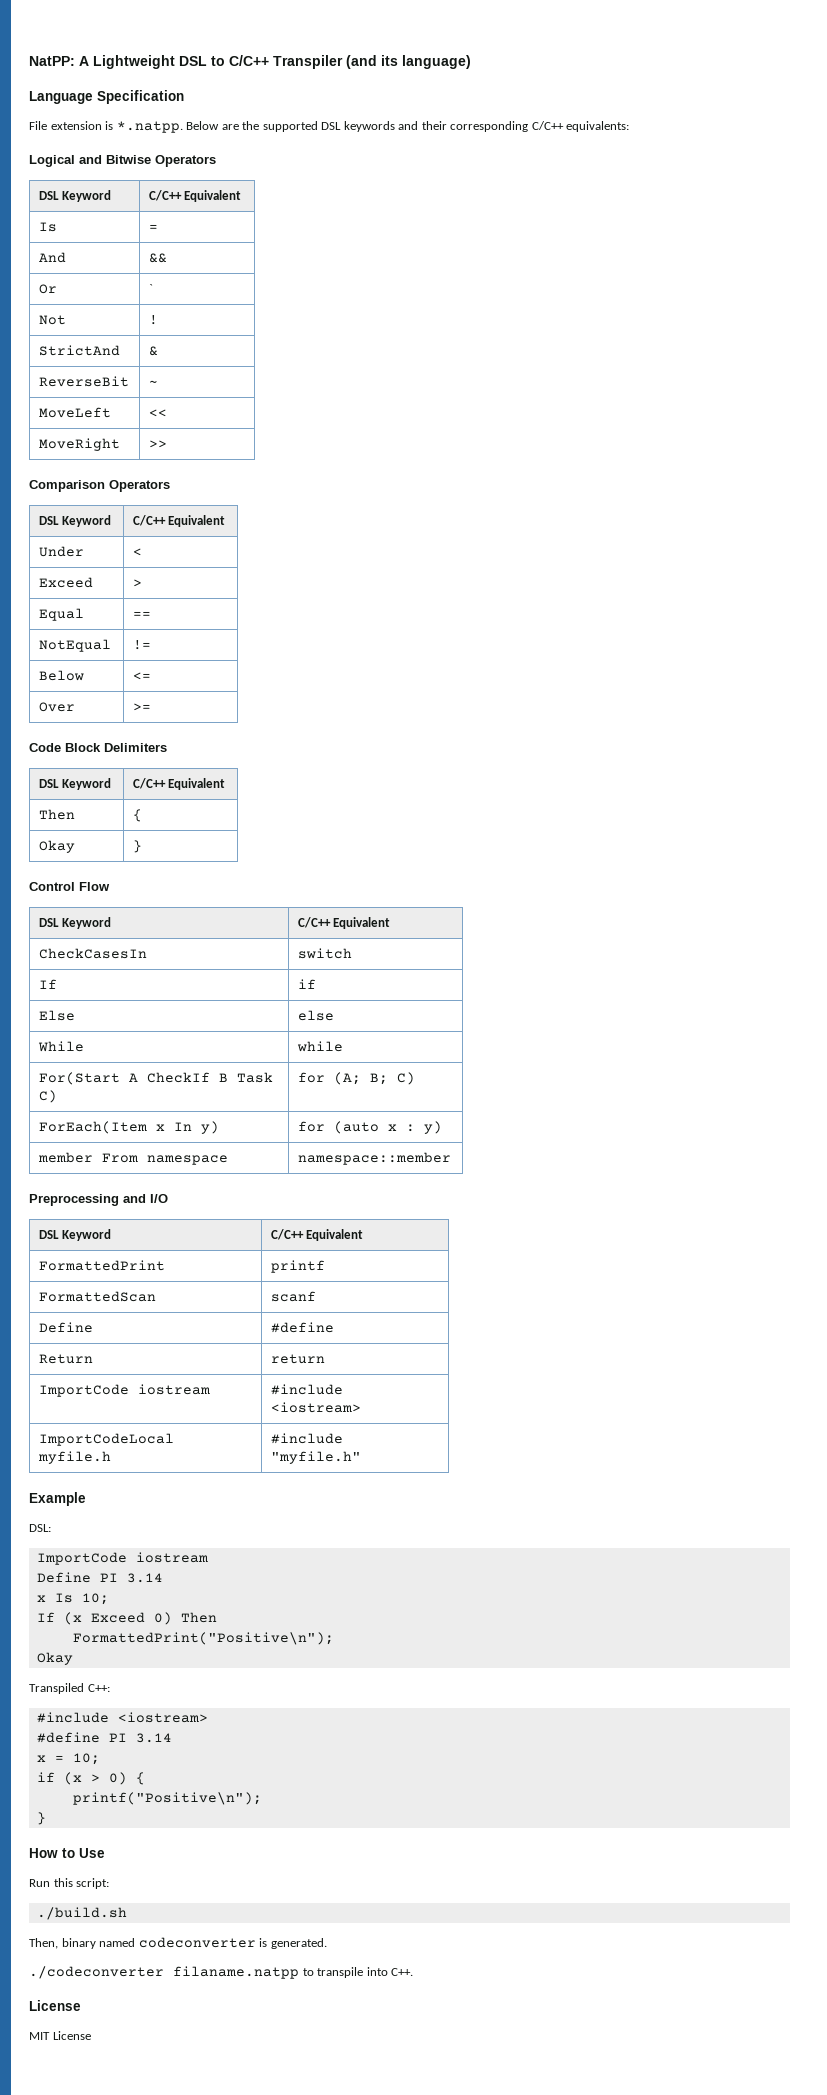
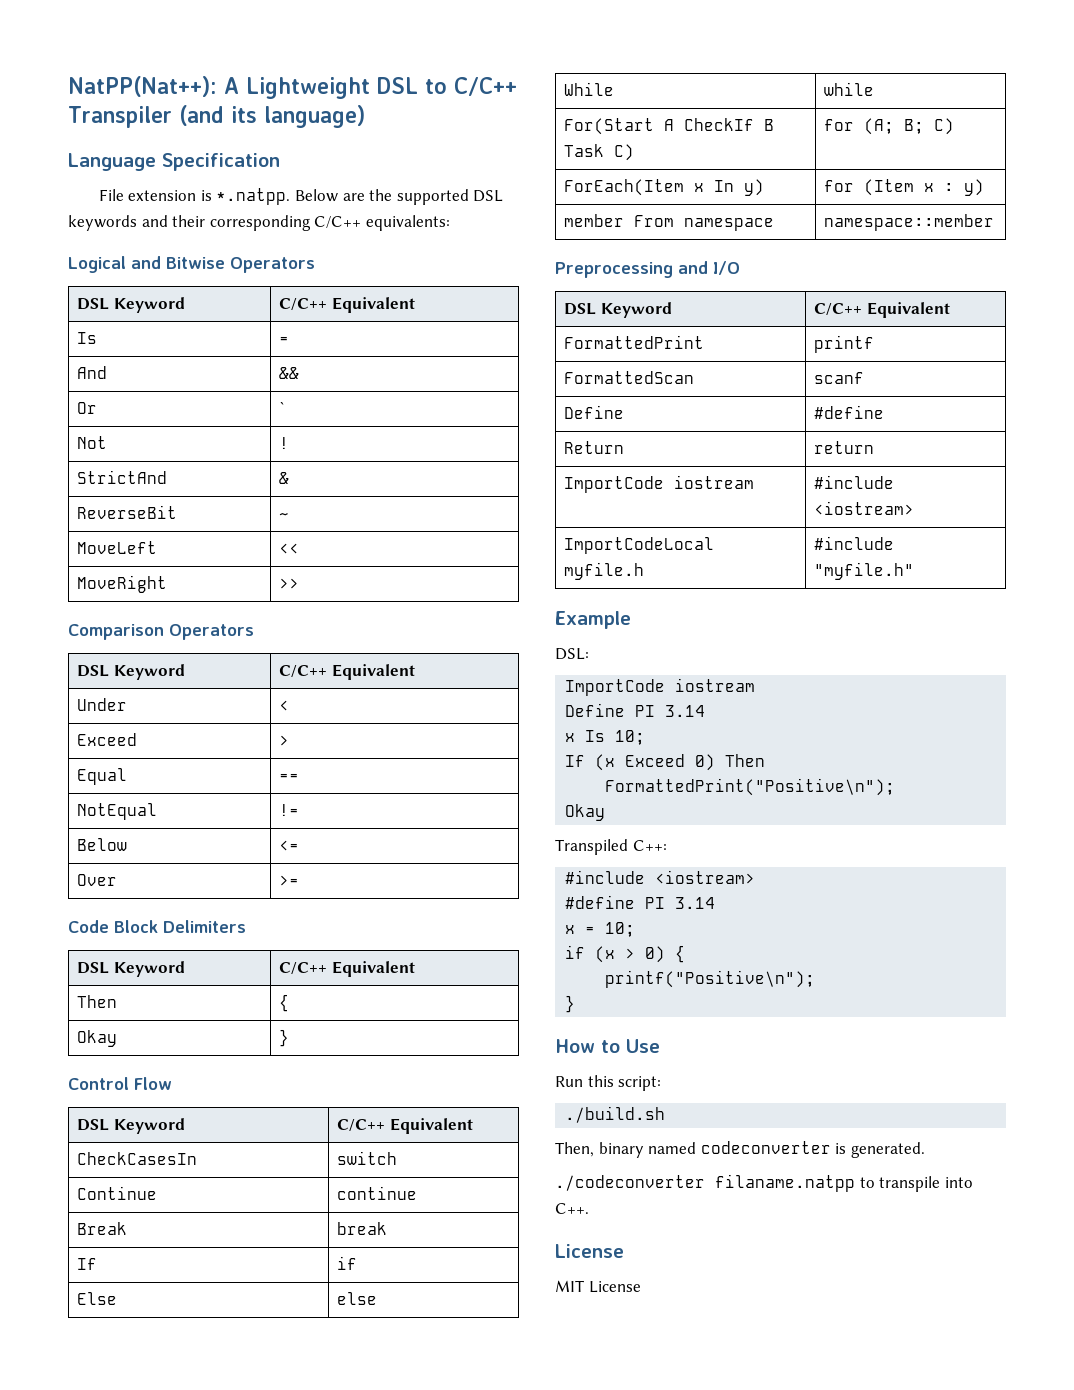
- NatPP: A Lightweight DSL to C/C++ Transpiler (and its language)
+ NatPP(Nat++): A Lightweight DSL to C/C++ Transpiler (and its language)
+ Continue | continue
+ Break | break
- ForEach(Item x In y) | for (auto x : y)
+ ForEach(Item x In y) | for (Item x : y)

